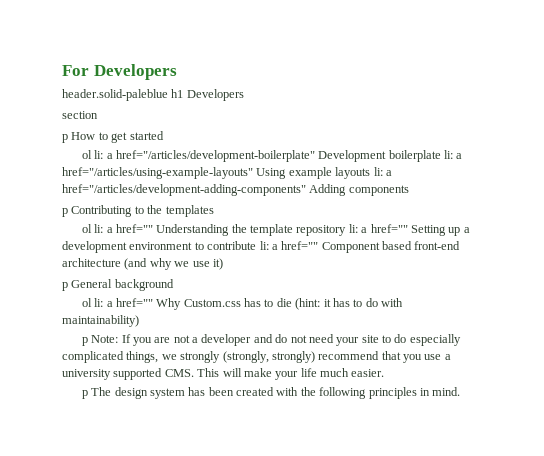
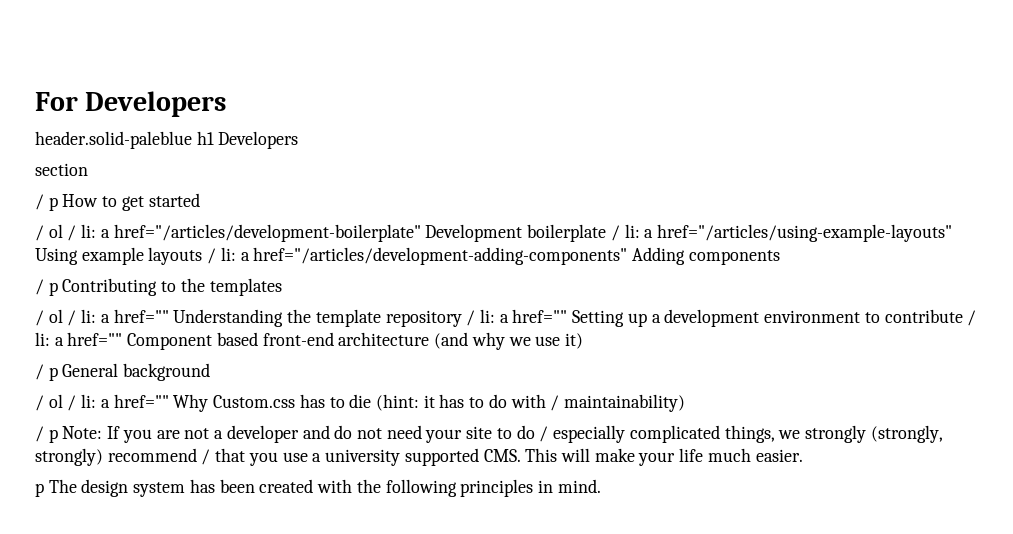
- p How to get started
+ / p How to get started
- ol li: a href="/articles/development-boilerplate" Development boilerplate li: a href="/articles/using-example-layouts" Using example layouts li: a href="/articles/development-adding-components" Adding components
+ / ol / li: a href="/articles/development-boilerplate" Development boilerplate / li: a href="/articles/using-example-layouts" Using example layouts / li: a href="/articles/development-adding-components" Adding components
- p Contributing to the templates
+ / p Contributing to the templates
- ol li: a href="" Understanding the template repository li: a href="" Setting up a development environment to contribute li: a href="" Component based front-end architecture (and why we use it)
+ / ol / li: a href="" Understanding the template repository / li: a href="" Setting up a development environment to contribute / li: a href="" Component based front-end architecture (and why we use it)
- p General background
+ / p General background
- ol li: a href="" Why Custom.css has to die (hint: it has to do with maintainability)
+ / ol / li: a href="" Why Custom.css has to die (hint: it has to do with / maintainability)
- p Note: If you are not a developer and do not need your site to do especially complicated things, we strongly (strongly, strongly) recommend that you use a university supported CMS. This will make your life much easier.
+ / p Note: If you are not a developer and do not need your site to do / especially complicated things, we strongly (strongly, strongly) recommend / that you use a university supported CMS. This will make your life much easier.

